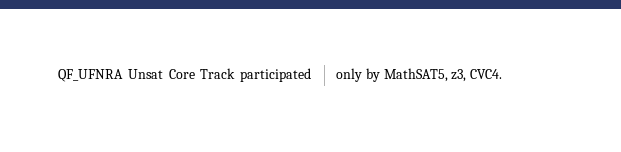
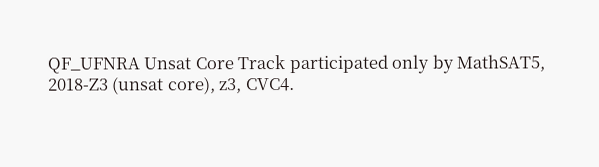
- QF_UFNRA Unsat Core Track participated only by MathSAT5, z3, CVC4.
+ QF_UFNRA Unsat Core Track participated only by MathSAT5, 2018-Z3 (unsat core), z3, CVC4.

